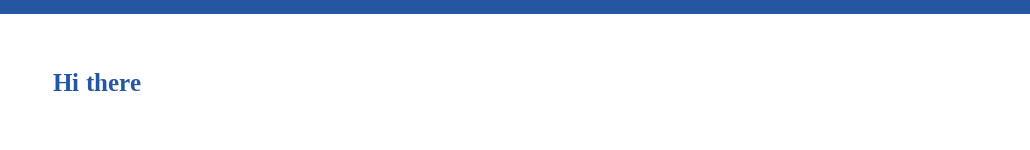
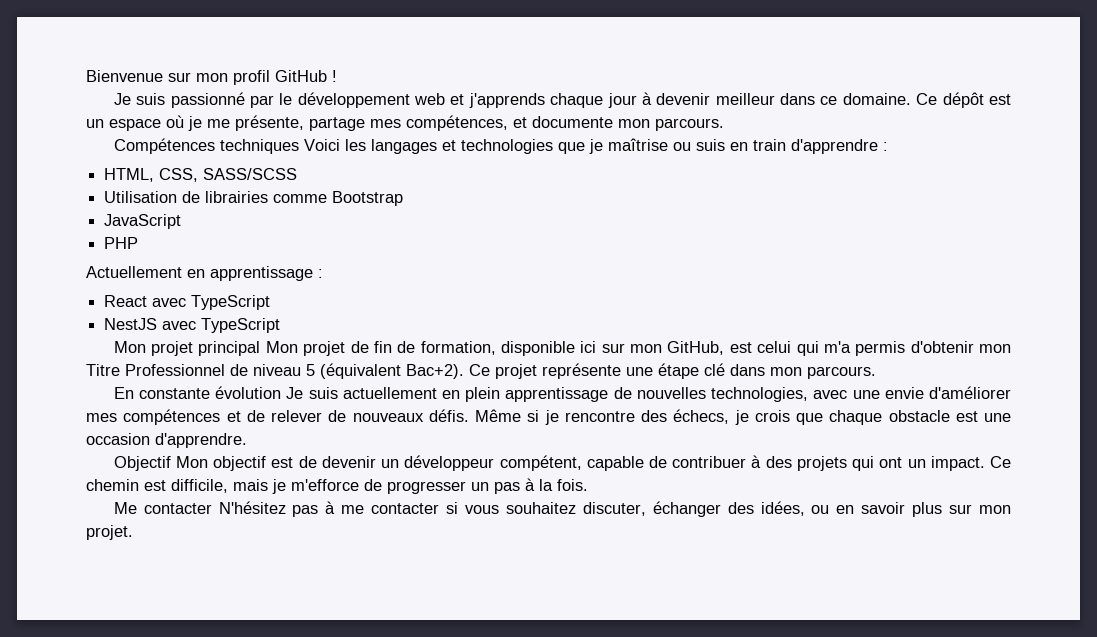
- Hi there
+ Bienvenue sur mon profil GitHub !
+ Je suis passionné par le développement web et j'apprends chaque jour à devenir meilleur dans ce domaine. Ce dépôt est un espace où je me présente, partage mes compétences, et documente mon parcours.
+ Compétences techniques Voici les langages et technologies que je maîtrise ou suis en train d'apprendre :
+ HTML, CSS, SASS/SCSS
+ Utilisation de librairies comme Bootstrap
+ JavaScript
+ PHP
+ Actuellement en apprentissage :
+ React avec TypeScript
+ NestJS avec TypeScript
+ Mon projet principal Mon projet de fin de formation, disponible ici sur mon GitHub, est celui qui m'a permis d'obtenir mon Titre Professionnel de niveau 5 (équivalent Bac+2). Ce projet représente une étape clé dans mon parcours.
+ En constante évolution Je suis actuellement en plein apprentissage de nouvelles technologies, avec une envie d'améliorer mes compétences et de relever de nouveaux défis. Même si je rencontre des échecs, je crois que chaque obstacle est une occasion d'apprendre.
+ Objectif Mon objectif est de devenir un développeur compétent, capable de contribuer à des projets qui ont un impact. Ce chemin est difficile, mais je m'efforce de progresser un pas à la fois.
+ Me contacter N'hésitez pas à me contacter si vous souhaitez discuter, échanger des idées, ou en savoir plus sur mon projet.

